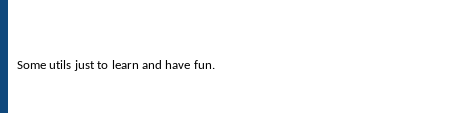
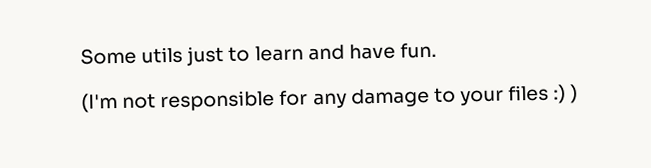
+ (I'm not responsible for any damage to your files :) )

